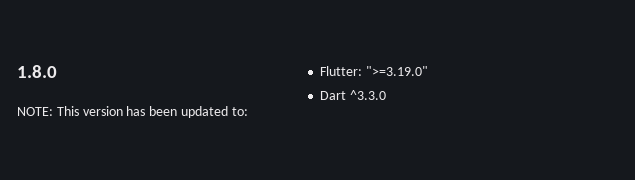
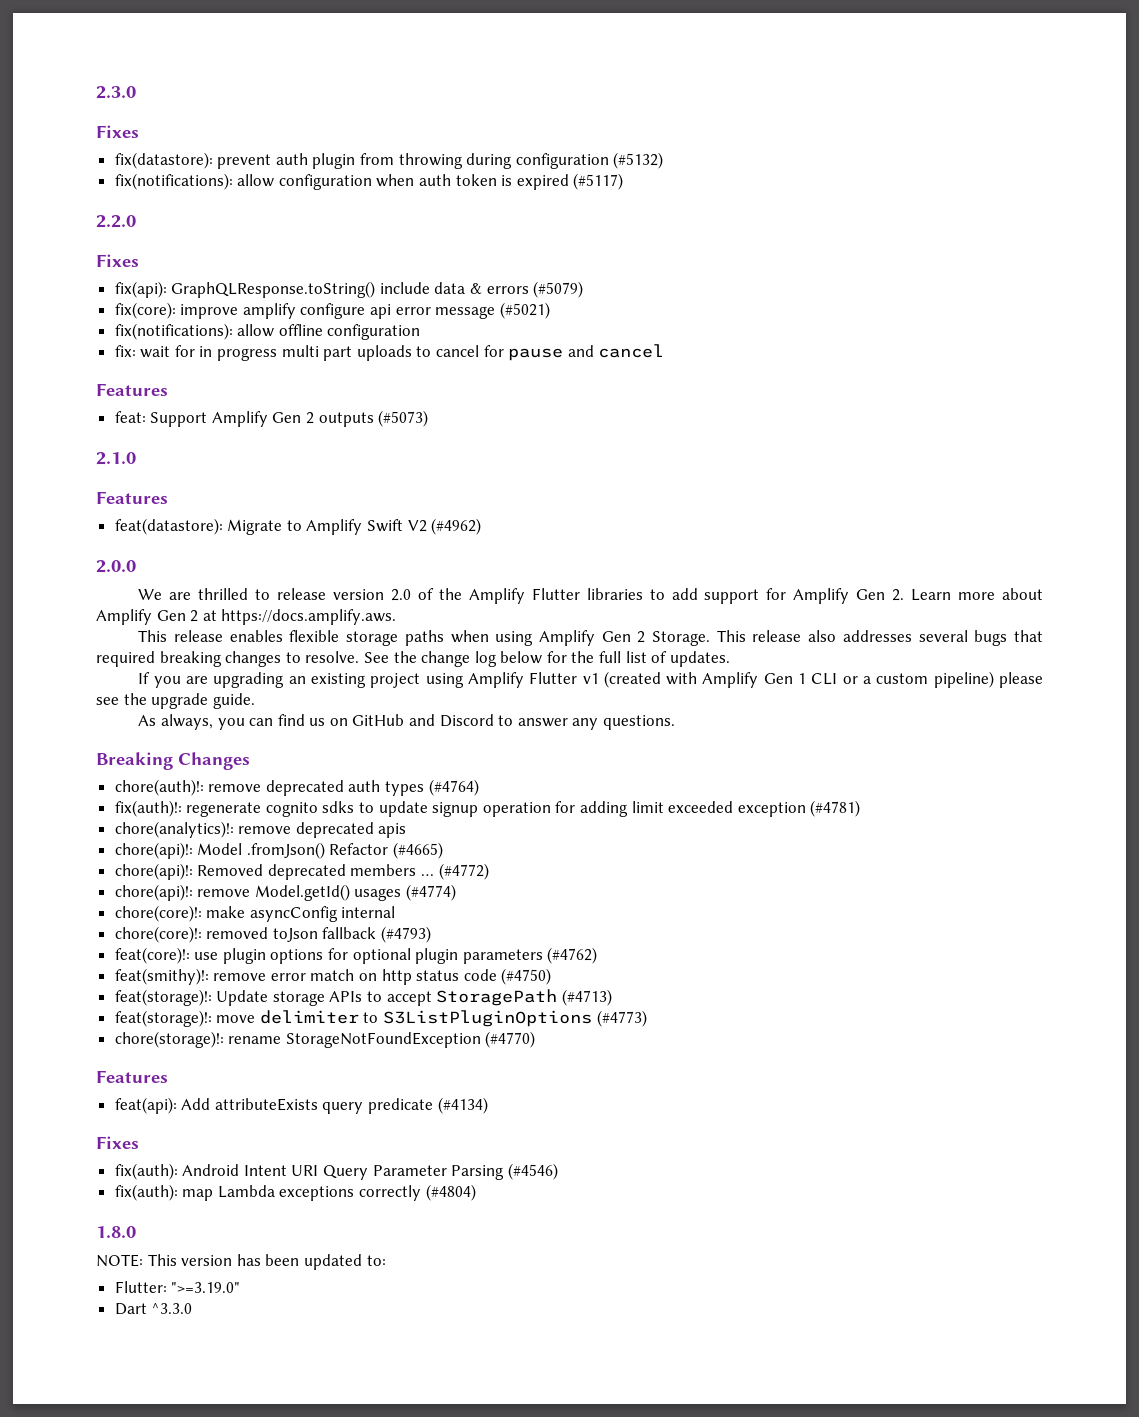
+ 2.3.0
+ Fixes
+ fix(datastore): prevent auth plugin from throwing during configuration (#5132)
+ fix(notifications): allow configuration when auth token is expired (#5117)
+ 2.2.0
+ Fixes
+ fix(api): GraphQLResponse.toString() include data & errors (#5079)
+ fix(core): improve amplify configure api error message (#5021)
+ fix(notifications): allow offline configuration
+ fix: wait for in progress multi part uploads to cancel for pause and cancel
+ Features
+ feat: Support Amplify Gen 2 outputs (#5073)
+ 2.1.0
+ Features
+ feat(datastore): Migrate to Amplify Swift V2 (#4962)
+ 2.0.0
+ We are thrilled to release version 2.0 of the Amplify Flutter libraries to add support for Amplify Gen 2. Learn more about Amplify Gen 2 at https://docs.amplify.aws.
+ This release enables flexible storage paths when using Amplify Gen 2 Storage. This release also addresses several bugs that required breaking changes to resolve. See the change log below for the full list of updates.
+ If you are upgrading an existing project using Amplify Flutter v1 (created with Amplify Gen 1 CLI or a custom pipeline) please see the upgrade guide.
+ As always, you can find us on GitHub and Discord to answer any questions.
+ Breaking Changes
+ chore(auth)!: remove deprecated auth types (#4764)
+ fix(auth)!: regenerate cognito sdks to update signup operation for adding limit exceeded exception (#4781)
+ chore(analytics)!: remove deprecated apis
+ chore(api)!: Model .fromJson() Refactor (#4665)
+ chore(api)!: Removed deprecated members … (#4772)
+ chore(api)!: remove Model.getId() usages (#4774)
+ chore(core)!: make asyncConfig internal
+ chore(core)!: removed toJson fallback (#4793)
+ feat(core)!: use plugin options for optional plugin parameters (#4762)
+ feat(smithy)!: remove error match on http status code (#4750)
+ feat(storage)!: Update storage APIs to accept StoragePath (#4713)
+ feat(storage)!: move delimiter to S3ListPluginOptions (#4773)
+ chore(storage)!: rename StorageNotFoundException (#4770)
+ Features
+ feat(api): Add attributeExists query predicate (#4134)
+ Fixes
+ fix(auth): Android Intent URI Query Parameter Parsing (#4546)
+ fix(auth): map Lambda exceptions correctly (#4804)

